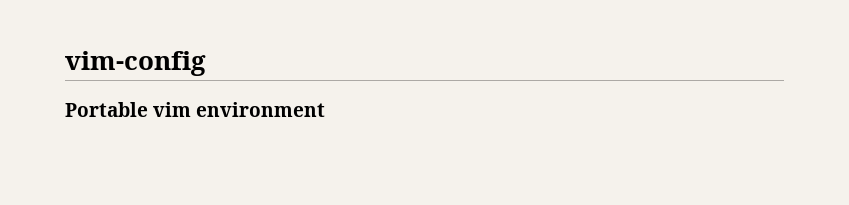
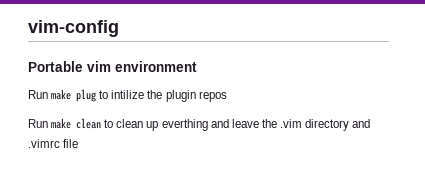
+ Run make plug to intilize the plugin repos
+ Run make clean to clean up everthing and leave the .vim directory and .vimrc file

